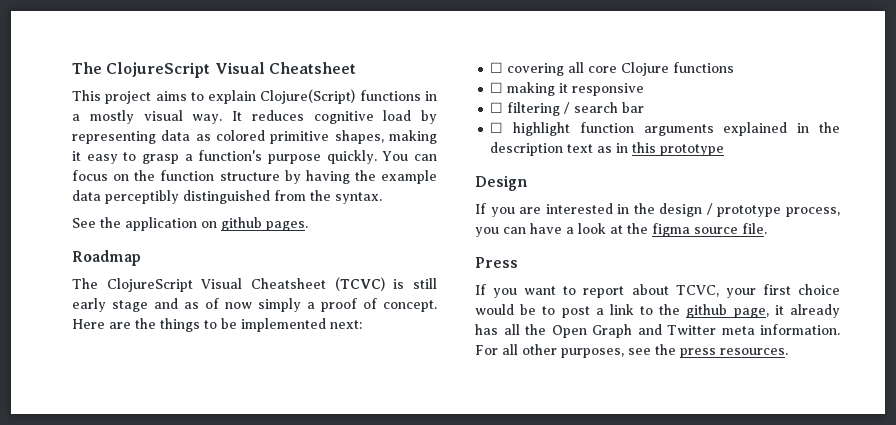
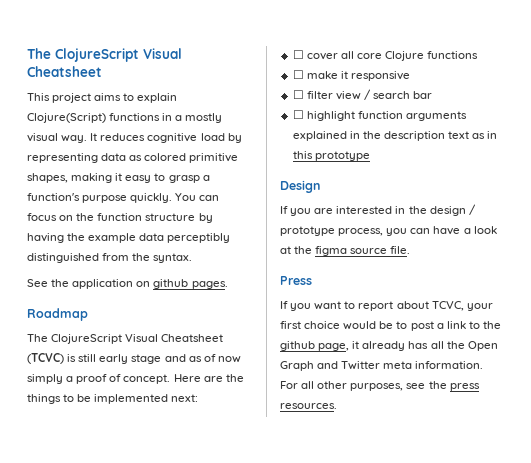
- ☐ covering all core Clojure functions
+ ☐ cover all core Clojure functions
- ☐ making it responsive
+ ☐ make it responsive
- ☐ filtering / search bar
+ ☐ filter view / search bar

